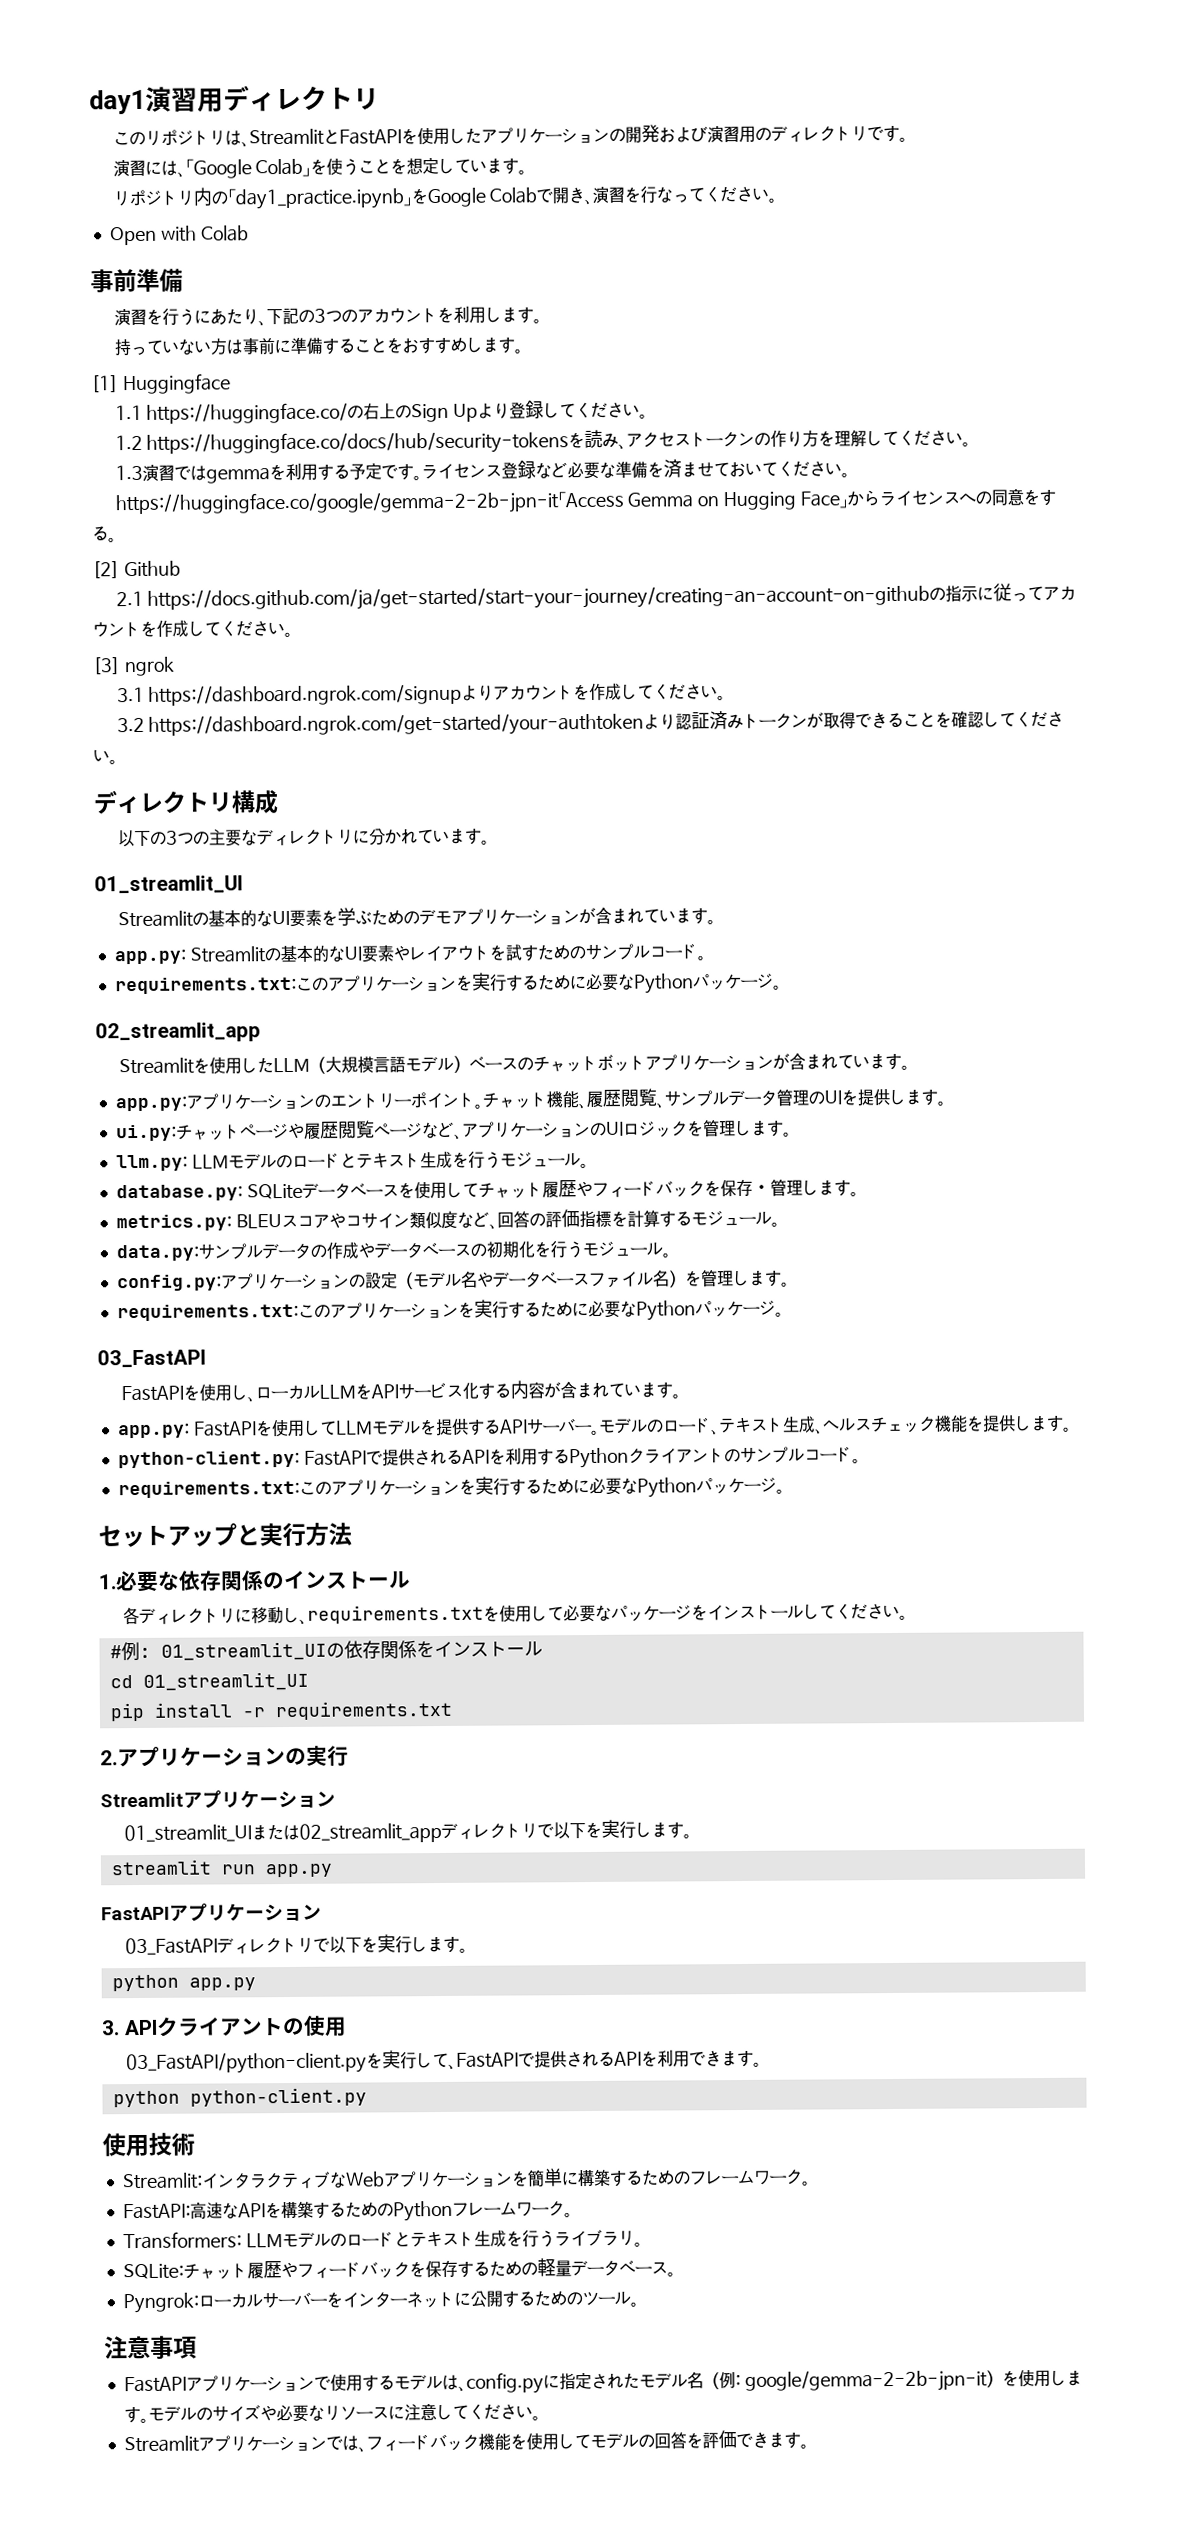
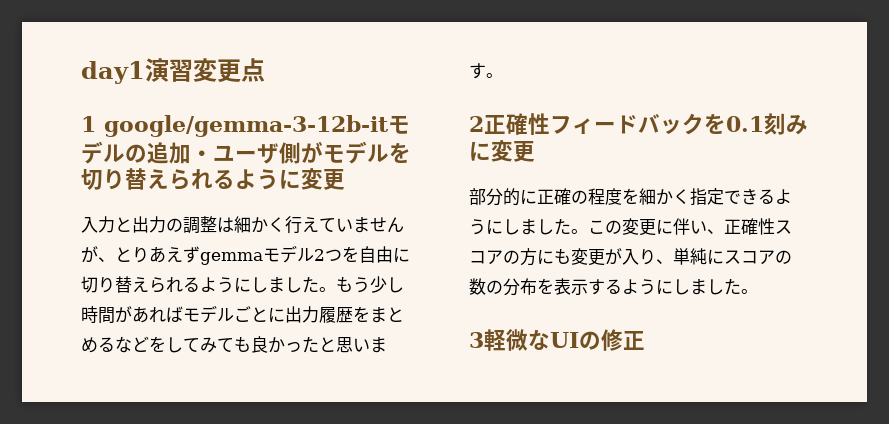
- day1演習用ディレクトリ
- このリポジトリは、StreamlitとFastAPIを使用したアプリケーションの開発および演習用のディレクトリです。
- 演習には、「Google Colab」を使うことを想定しています。
- リポジトリ内の「day1_practice.ipynb」をGoogle Colabで開き、演習を行なってください。
- Open with Colab
- 事前準備
- 演習を行うにあたり、下記の3つのアカウントを利用します。
- 持っていない方は事前に準備することをおすすめします。
- [1] Huggingface
- 1.1 https://huggingface.co/の右上のSign Upより登録してください。
- 1.2 https://huggingface.co/docs/hub/security-tokensを読み、アクセストークンの作り方を理解してください。
- 1.3演習ではgemmaを利用する予定です。ライセンス登録など必要な準備を済ませておいてください。
- https://huggingface.co/google/gemma-2-2b-jpn-it「Access Gemma on Hugging Face」からライセンスへの同意をする。
- [2] Github
- 2.1 https://docs.github.com/ja/get-started/start-your-journey/creating-an-account-on-githubの指示に従ってアカウントを作成してください。
- [3] ngrok
- 3.1 https://dashboard.ngrok.com/signupよりアカウントを作成してください。
- 3.2 https://dashboard.ngrok.com/get-started/your-authtokenより認証済みトークンが取得できることを確認してください。
- ディレクトリ構成
- 以下の3つの主要なディレクトリに分かれています。
- 01_streamlit_UI
- Streamlitの基本的なUI要素を学ぶためのデモアプリケーションが含まれています。
- app.py: Streamlitの基本的なUI要素やレイアウトを試すためのサンプルコード。
- requirements.txt:このアプリケーションを実行するために必要なPythonパッケージ。
- 02_streamlit_app
- Streamlitを使用したLLM（大規模言語モデル）ベースのチャットボットアプリケーションが含まれています。
- app.py:アプリケーションのエントリーポイント。チャット機能、履歴閲覧、サンプルデータ管理のUIを提供します。
- ui.py:チャットページや履歴閲覧ページなど、アプリケーションのUIロジックを管理します。
- llm.py: LLMモデルのロードとテキスト生成を行うモジュール。
- database.py: SQLiteデータベースを使用してチャット履歴やフィードバックを保存・管理します。
- metrics.py: BLEUスコアやコサイン類似度など、回答の評価指標を計算するモジュール。
- data.py:サンプルデータの作成やデータベースの初期化を行うモジュール。
- config.py:アプリケーションの設定（モデル名やデータベースファイル名）を管理します。
- requirements.txt:このアプリケーションを実行するために必要なPythonパッケージ。
- 03_FastAPI
- FastAPIを使用し、ローカルLLMをAPIサービス化する内容が含まれています。
- app.py: FastAPIを使用してLLMモデルを提供するAPIサーバー。モデルのロード、テキスト生成、ヘルスチェック機能を提供します。
- python-client.py: FastAPIで提供されるAPIを利用するPythonクライアントのサンプルコード。
- requirements.txt:このアプリケーションを実行するために必要なPythonパッケージ。
- セットアップと実行方法
- 1.必要な依存関係のインストール
- 各ディレクトリに移動し、requirements.txtを使用して必要なパッケージをインストールしてください。
- #例: 01_streamlit_UIの依存関係をインストール
- cd 01_streamlit_UI
- pip install -r requirements.txt
- 2.アプリケーションの実行
- Streamlitアプリケーション
- 01_streamlit_UIまたは02_streamlit_appディレクトリで以下を実行します。
- streamlit run app.py
- FastAPIアプリケーション
- 03_FastAPIディレクトリで以下を実行します。
- python app.py
- 3. APIクライアントの使用
- 03_FastAPI/python-client.pyを実行して、FastAPIで提供されるAPIを利用できます。
- python python-client.py
- 使用技術
- Streamlit:インタラクティブなWebアプリケーションを簡単に構築するためのフレームワーク。
- FastAPI:高速なAPIを構築するためのPythonフレームワーク。
- Transformers: LLMモデルのロードとテキスト生成を行うライブラリ。
- SQLite:チャット履歴やフィードバックを保存するための軽量データベース。
- Pyngrok:ローカルサーバーをインターネットに公開するためのツール。
- 注意事項
- FastAPIアプリケーションで使用するモデルは、config.pyに指定されたモデル名（例: google/gemma-2-2b-jpn-it）を使用します。モデルのサイズや必要なリソースに注意してください。
- Streamlitアプリケーションでは、フィードバック機能を使用してモデルの回答を評価できます。
+ day1演習変更点
+ 1 google/gemma-3-12b-itモデルの追加・ユーザ側がモデルを切り替えられるように変更
+ 入力と出力の調整は細かく行えていませんが、とりあえずgemmaモデル2つを自由に切り替えられるようにしました。もう少し時間があればモデルごとに出力履歴をまとめるなどをしてみても良かったと思います。
+ 2正確性フィードバックを0.1刻みに変更
+ 部分的に正確の程度を細かく指定できるようにしました。この変更に伴い、正確性スコアの方にも変更が入り、単純にスコアの数の分布を表示するようにしました。
+ 3軽微なUIの修正

